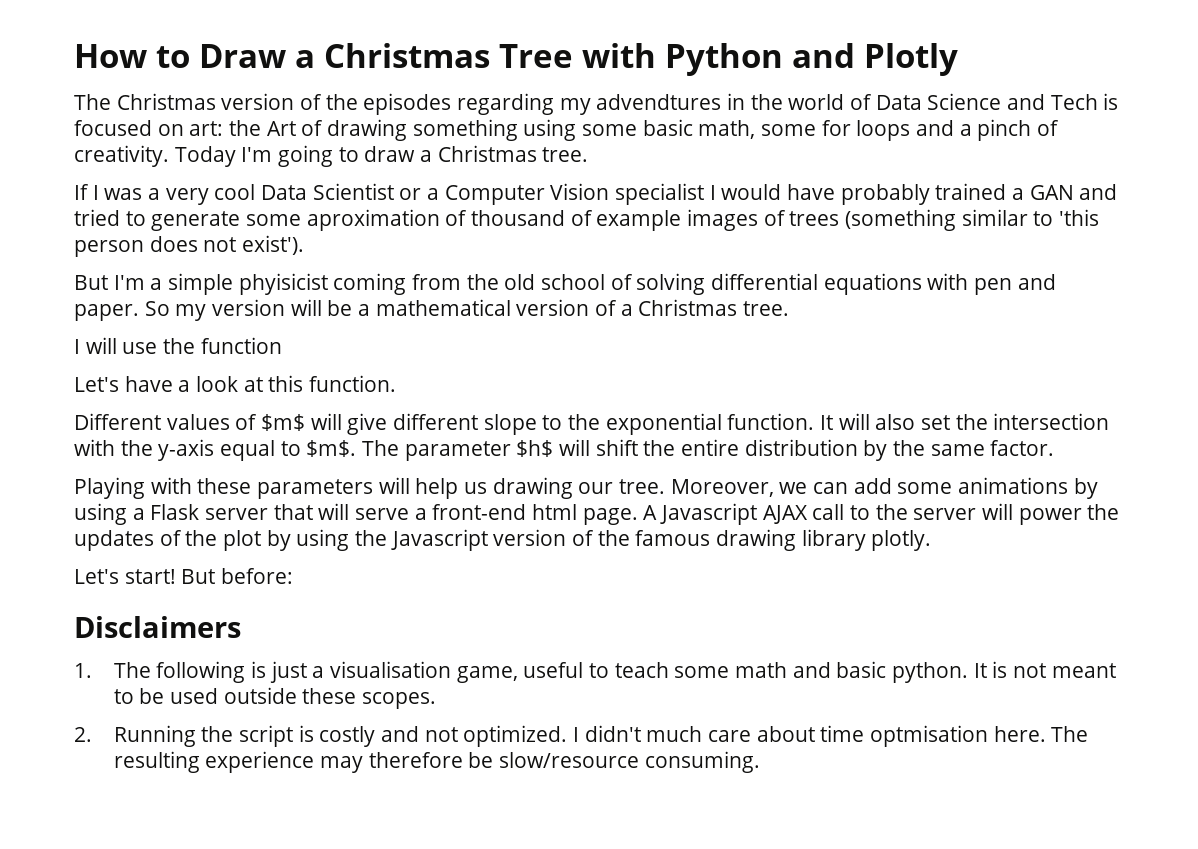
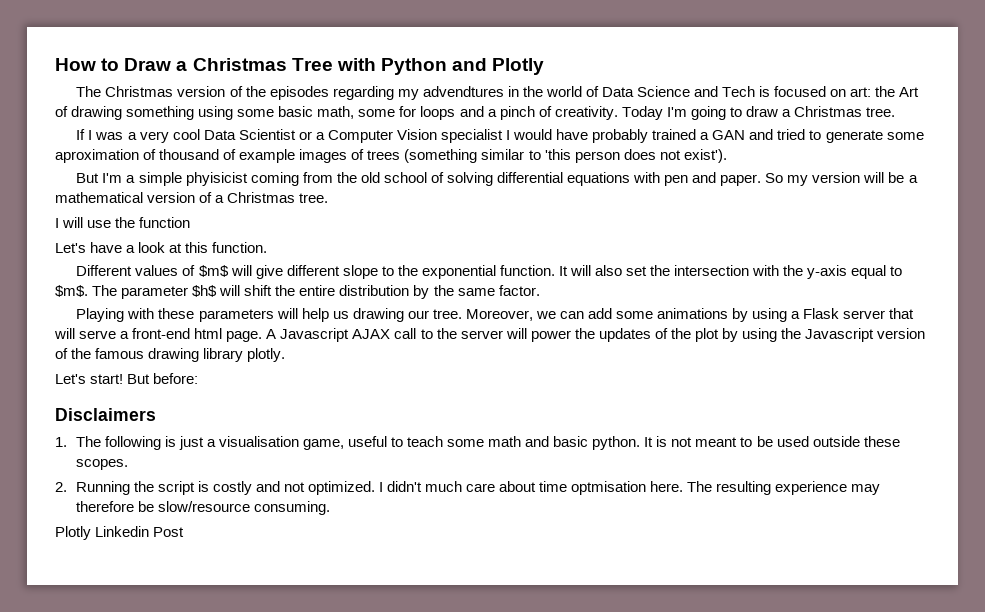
+ Plotly Linkedin Post

